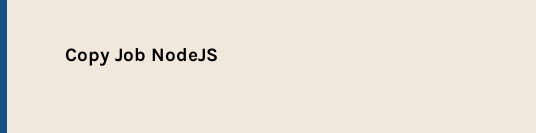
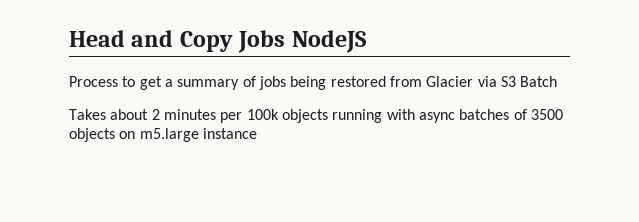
- Copy Job NodeJS
+ Head and Copy Jobs NodeJS
+ Process to get a summary of jobs being restored from Glacier via S3 Batch
+ Takes about 2 minutes per 100k objects running with async batches of 3500 objects on m5.large instance

